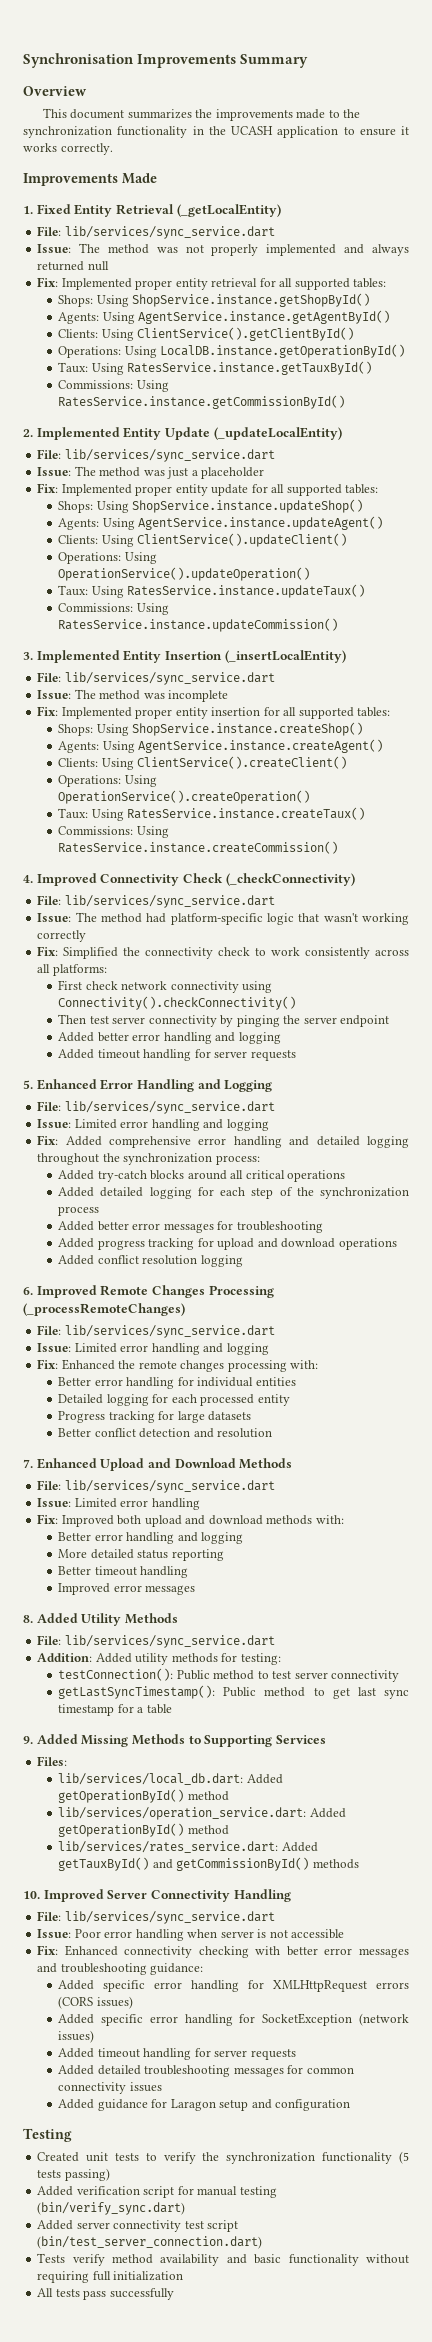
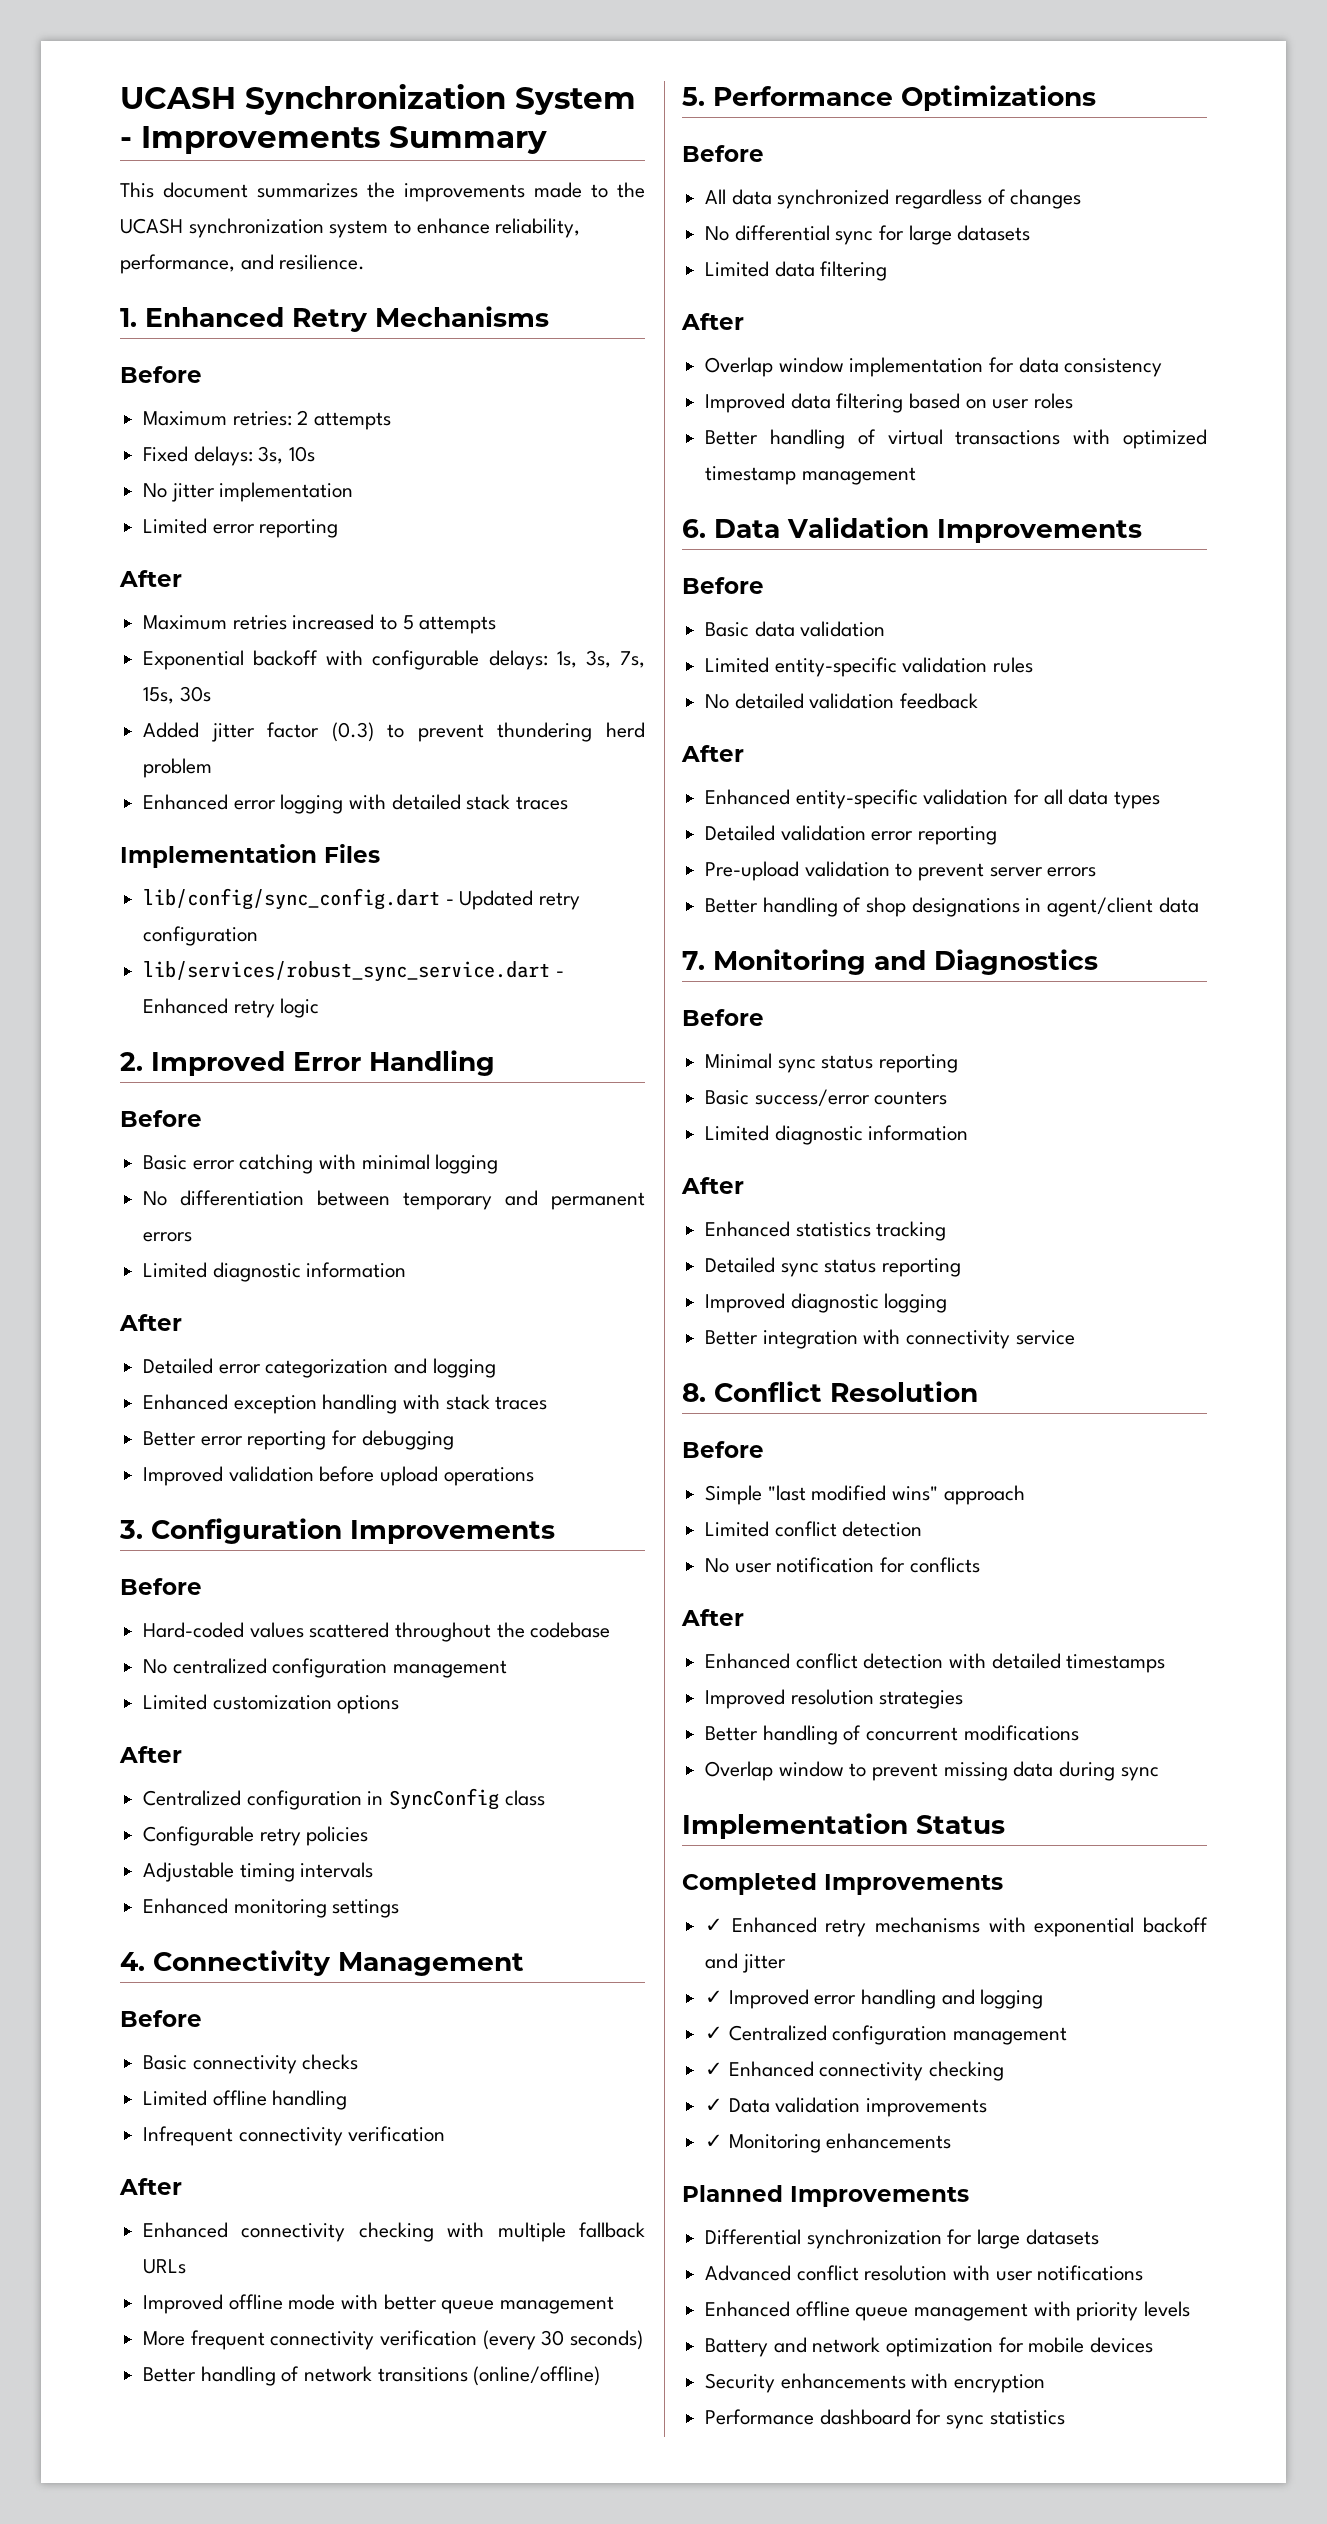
- Synchronisation Improvements Summary
+ UCASH Synchronization System - Improvements Summary
- Overview
- This document summarizes the improvements made to the synchronization functionality in the UCASH application to ensure it works correctly.
- Improvements Made
- 1. Fixed Entity Retrieval (_getLocalEntity)
- File: lib/services/sync_service.dart
- Issue: The method was not properly implemented and always returned null
- Fix: Implemented proper entity retrieval for all supported tables:
- Shops: Using ShopService.instance.getShopById()
- Agents: Using AgentService.instance.getAgentById()
- Clients: Using ClientService().getClientById()
- Operations: Using LocalDB.instance.getOperationById()
- Taux: Using RatesService.instance.getTauxById()
- Commissions: Using RatesService.instance.getCommissionById()
- 2. Implemented Entity Update (_updateLocalEntity)
- File: lib/services/sync_service.dart
- Issue: The method was just a placeholder
- Fix: Implemented proper entity update for all supported tables:
- Shops: Using ShopService.instance.updateShop()
- Agents: Using AgentService.instance.updateAgent()
- Clients: Using ClientService().updateClient()
- Operations: Using OperationService().updateOperation()
- Taux: Using RatesService.instance.updateTaux()
- Commissions: Using RatesService.instance.updateCommission()
- 3. Implemented Entity Insertion (_insertLocalEntity)
- File: lib/services/sync_service.dart
- Issue: The method was incomplete
- Fix: Implemented proper entity insertion for all supported tables:
- Shops: Using ShopService.instance.createShop()
- Agents: Using AgentService.instance.createAgent()
- Clients: Using ClientService().createClient()
- Operations: Using OperationService().createOperation()
- Taux: Using RatesService.instance.createTaux()
- Commissions: Using RatesService.instance.createCommission()
- 4. Improved Connectivity Check (_checkConnectivity)
- File: lib/services/sync_service.dart
- Issue: The method had platform-specific logic that wasn't working correctly
- Fix: Simplified the connectivity check to work consistently across all platforms:
- First check network connectivity using Connectivity().checkConnectivity()
- Then test server connectivity by pinging the server endpoint
- Added better error handling and logging
- Added timeout handling for server requests
- 5. Enhanced Error Handling and Logging
- File: lib/services/sync_service.dart
- Issue: Limited error handling and logging
- Fix: Added comprehensive error handling and detailed logging throughout the synchronization process:
- Added try-catch blocks around all critical operations
- Added detailed logging for each step of the synchronization process
- Added better error messages for troubleshooting
- Added progress tracking for upload and download operations
- Added conflict resolution logging
- 6. Improved Remote Changes Processing (_processRemoteChanges)
- File: lib/services/sync_service.dart
- Issue: Limited error handling and logging
- Fix: Enhanced the remote changes processing with:
- Better error handling for individual entities
- Detailed logging for each processed entity
- Progress tracking for large datasets
- Better conflict detection and resolution
- 7. Enhanced Upload and Download Methods
- File: lib/services/sync_service.dart
- Issue: Limited error handling
- Fix: Improved both upload and download methods with:
- Better error handling and logging
- More detailed status reporting
- Better timeout handling
- Improved error messages
- 8. Added Utility Methods
- File: lib/services/sync_service.dart
- Addition: Added utility methods for testing:
- testConnection(): Public method to test server connectivity
- getLastSyncTimestamp(): Public method to get last sync timestamp for a table
- 9. Added Missing Methods to Supporting Services
- Files:
- lib/services/local_db.dart: Added getOperationById() method
- lib/services/operation_service.dart: Added getOperationById() method
- lib/services/rates_service.dart: Added getTauxById() and getCommissionById() methods
- 10. Improved Server Connectivity Handling
- File: lib/services/sync_service.dart
- Issue: Poor error handling when server is not accessible
- Fix: Enhanced connectivity checking with better error messages and troubleshooting guidance:
- Added specific error handling for XMLHttpRequest errors (CORS issues)
- Added specific error handling for SocketException (network issues)
- Added timeout handling for server requests
- Added detailed troubleshooting messages for common connectivity issues
- Added guidance for Laragon setup and configuration
- Testing
- Created unit tests to verify the synchronization functionality (5 tests passing)
- Added verification script for manual testing (bin/verify_sync.dart)
- Added server connectivity test script (bin/test_server_connection.dart)
- Tests verify method availability and basic functionality without requiring full initialization
- All tests pass successfully
+ This document summarizes the improvements made to the UCASH synchronization system to enhance reliability, performance, and resilience.
+ 1. Enhanced Retry Mechanisms
+ Before
+ Maximum retries: 2 attempts
+ Fixed delays: 3s, 10s
+ No jitter implementation
+ Limited error reporting
+ After
+ Maximum retries increased to 5 attempts
+ Exponential backoff with configurable delays: 1s, 3s, 7s, 15s, 30s
+ Added jitter factor (0.3) to prevent thundering herd problem
+ Enhanced error logging with detailed stack traces
+ Implementation Files
+ lib/config/sync_config.dart - Updated retry configuration
+ lib/services/robust_sync_service.dart - Enhanced retry logic
+ 2. Improved Error Handling
+ Before
+ Basic error catching with minimal logging
+ No differentiation between temporary and permanent errors
+ Limited diagnostic information
+ After
+ Detailed error categorization and logging
+ Enhanced exception handling with stack traces
+ Better error reporting for debugging
+ Improved validation before upload operations
+ 3. Configuration Improvements
+ Before
+ Hard-coded values scattered throughout the codebase
+ No centralized configuration management
+ Limited customization options
+ After
+ Centralized configuration in SyncConfig class
+ Configurable retry policies
+ Adjustable timing intervals
+ Enhanced monitoring settings
+ 4. Connectivity Management
+ Before
+ Basic connectivity checks
+ Limited offline handling
+ Infrequent connectivity verification
+ After
+ Enhanced connectivity checking with multiple fallback URLs
+ Improved offline mode with better queue management
+ More frequent connectivity verification (every 30 seconds)
+ Better handling of network transitions (online/offline)
+ 5. Performance Optimizations
+ Before
+ All data synchronized regardless of changes
+ No differential sync for large datasets
+ Limited data filtering
+ After
+ Overlap window implementation for data consistency
+ Improved data filtering based on user roles
+ Better handling of virtual transactions with optimized timestamp management
+ 6. Data Validation Improvements
+ Before
+ Basic data validation
+ Limited entity-specific validation rules
+ No detailed validation feedback
+ After
+ Enhanced entity-specific validation for all data types
+ Detailed validation error reporting
+ Pre-upload validation to prevent server errors
+ Better handling of shop designations in agent/client data
+ 7. Monitoring and Diagnostics
+ Before
+ Minimal sync status reporting
+ Basic success/error counters
+ Limited diagnostic information
+ After
+ Enhanced statistics tracking
+ Detailed sync status reporting
+ Improved diagnostic logging
+ Better integration with connectivity service
+ 8. Conflict Resolution
+ Before
+ Simple "last modified wins" approach
+ Limited conflict detection
+ No user notification for conflicts
+ After
+ Enhanced conflict detection with detailed timestamps
+ Improved resolution strategies
+ Better handling of concurrent modifications
+ Overlap window to prevent missing data during sync
+ Implementation Status
+ Completed Improvements
+ ✓ Enhanced retry mechanisms with exponential backoff and jitter
+ ✓ Improved error handling and logging
+ ✓ Centralized configuration management
+ ✓ Enhanced connectivity checking
+ ✓ Data validation improvements
+ ✓ Monitoring enhancements
+ Planned Improvements
+ Differential synchronization for large datasets
+ Advanced conflict resolution with user notifications
+ Enhanced offline queue management with priority levels
+ Battery and network optimization for mobile devices
+ Security enhancements with encryption
+ Performance dashboard for sync statistics

